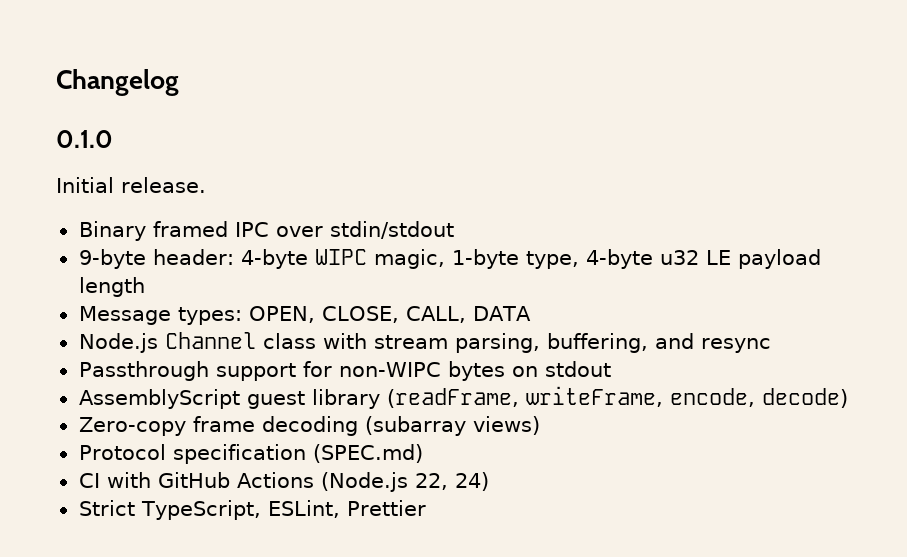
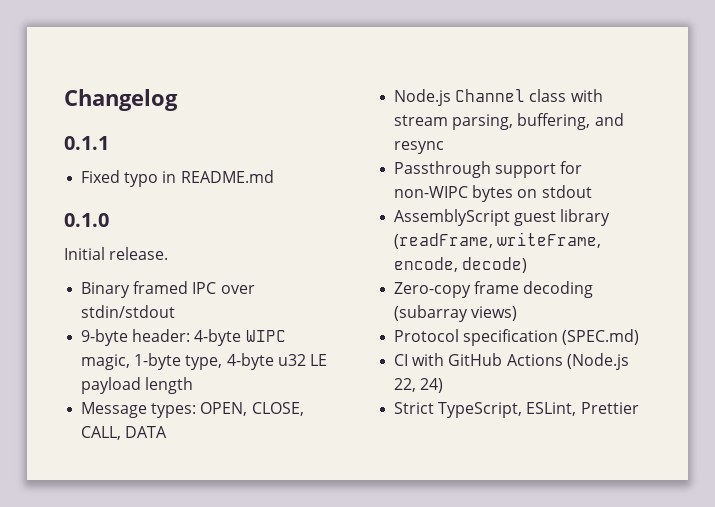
+ 0.1.1
+ Fixed typo in README.md

